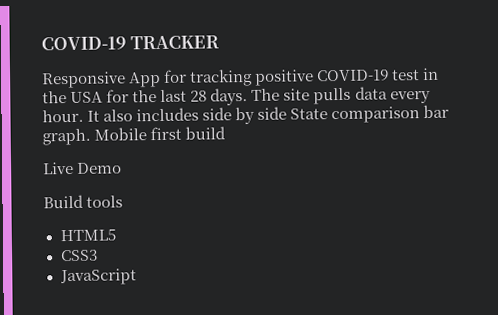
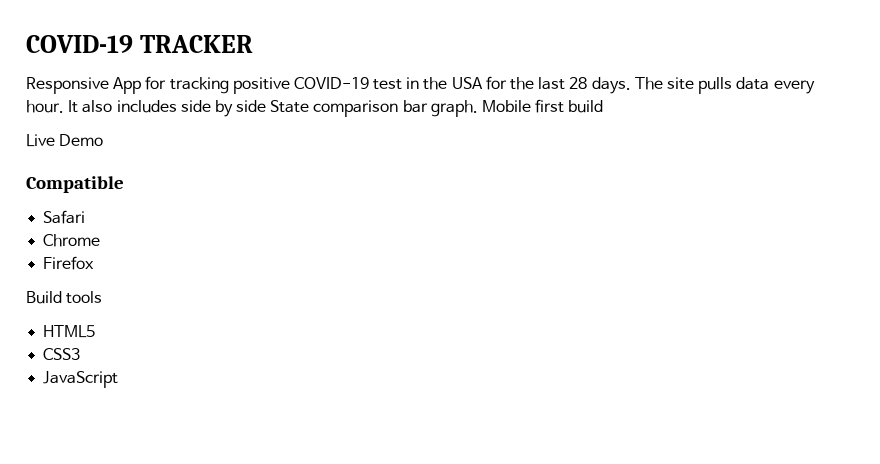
+ Compatible
+ Safari
+ Chrome
+ Firefox

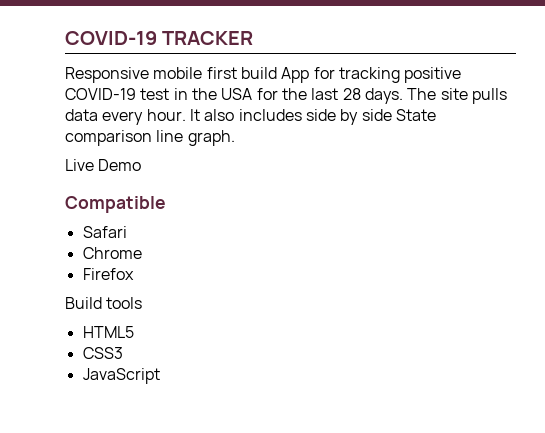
- Responsive App for tracking positive COVID-19 test in the USA for the last 28 days.
+ Responsive mobile first build App for tracking positive COVID-19 test in the USA for the last 28 days.
- It also includes side by side State comparison bar graph. Mobile first build
+ It also includes side by side State comparison line graph.

